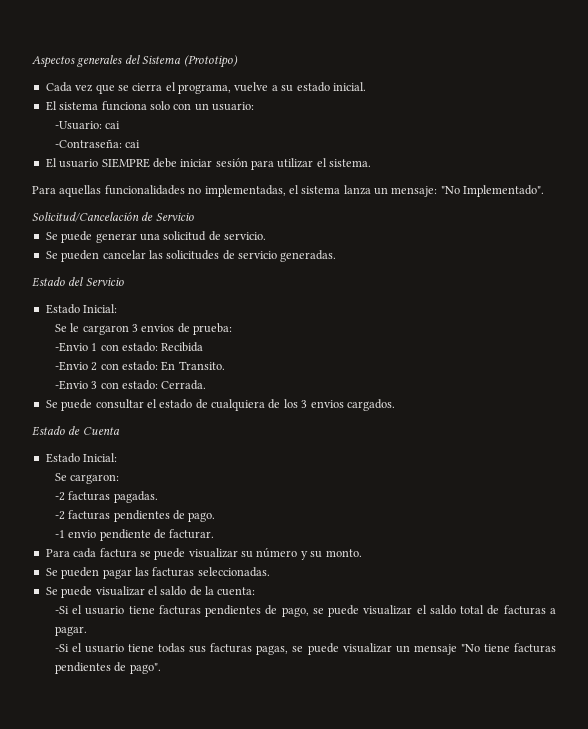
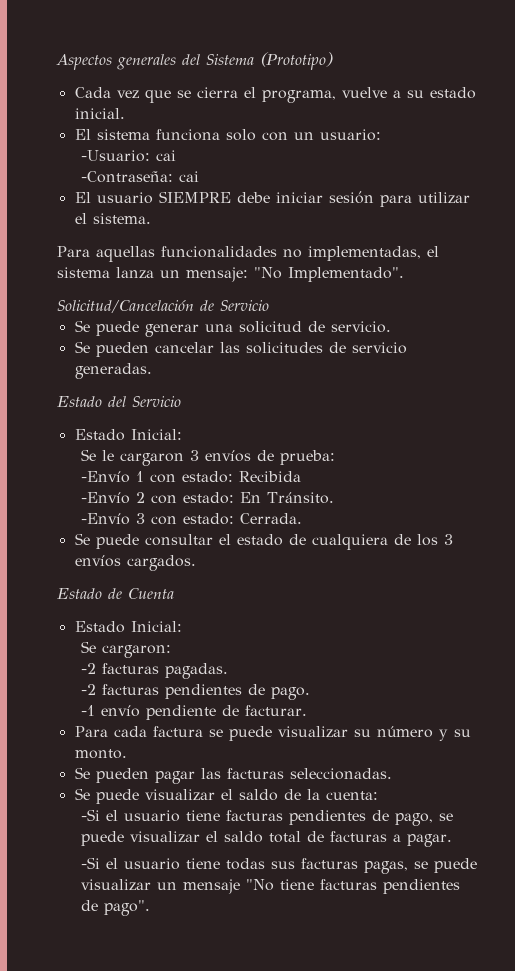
- Se le cargaron 3 envios de prueba:
+ Se le cargaron 3 envíos de prueba:
- -Envio 1 con estado: Recibida
+ -Envío 1 con estado: Recibida
- -Envio 2 con estado: En Transito.
- -Envio 3 con estado: Cerrada.
+ -Envío 2 con estado: En Tránsito.
+ -Envío 3 con estado: Cerrada.
- Se puede consultar el estado de cualquiera de los 3 envios cargados.
+ Se puede consultar el estado de cualquiera de los 3 envíos cargados.
- -1 envio pendiente de facturar.
+ -1 envío pendiente de facturar.

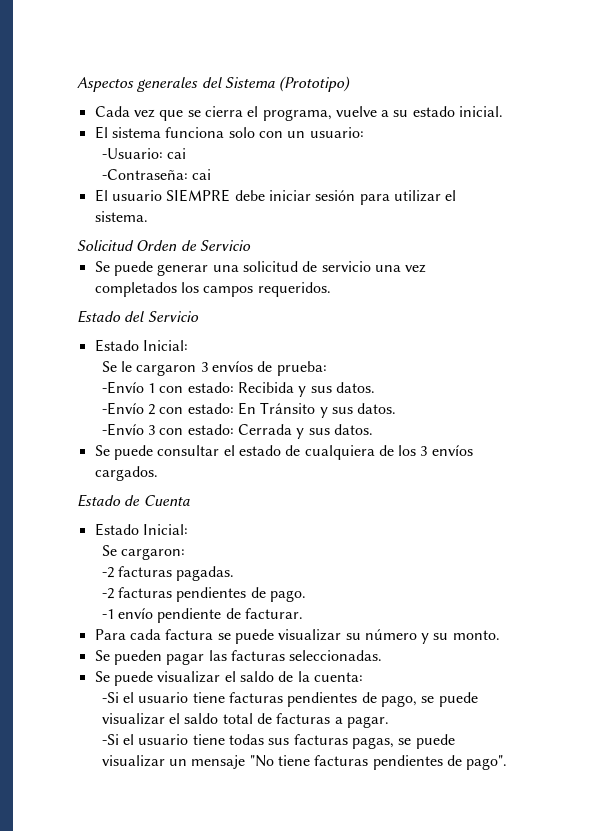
- Para aquellas funcionalidades no implementadas, el sistema lanza un mensaje: "No Implementado".
- Solicitud/Cancelación de Servicio
+ Solicitud Orden de Servicio
- Se puede generar una solicitud de servicio.
- Se pueden cancelar las solicitudes de servicio generadas.
+ Se puede generar una solicitud de servicio una vez completados los campos requeridos.
- -Envío 1 con estado: Recibida
+ -Envío 1 con estado: Recibida y sus datos.
- -Envío 2 con estado: En Tránsito.
+ -Envío 2 con estado: En Tránsito y sus datos.
- -Envío 3 con estado: Cerrada.
+ -Envío 3 con estado: Cerrada y sus datos.

